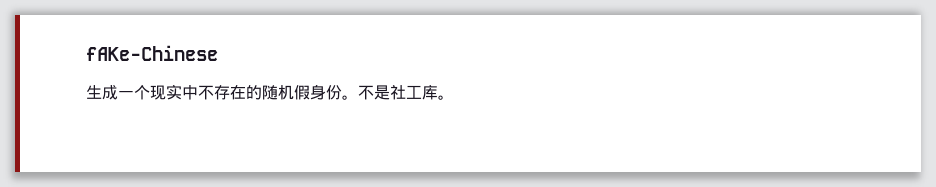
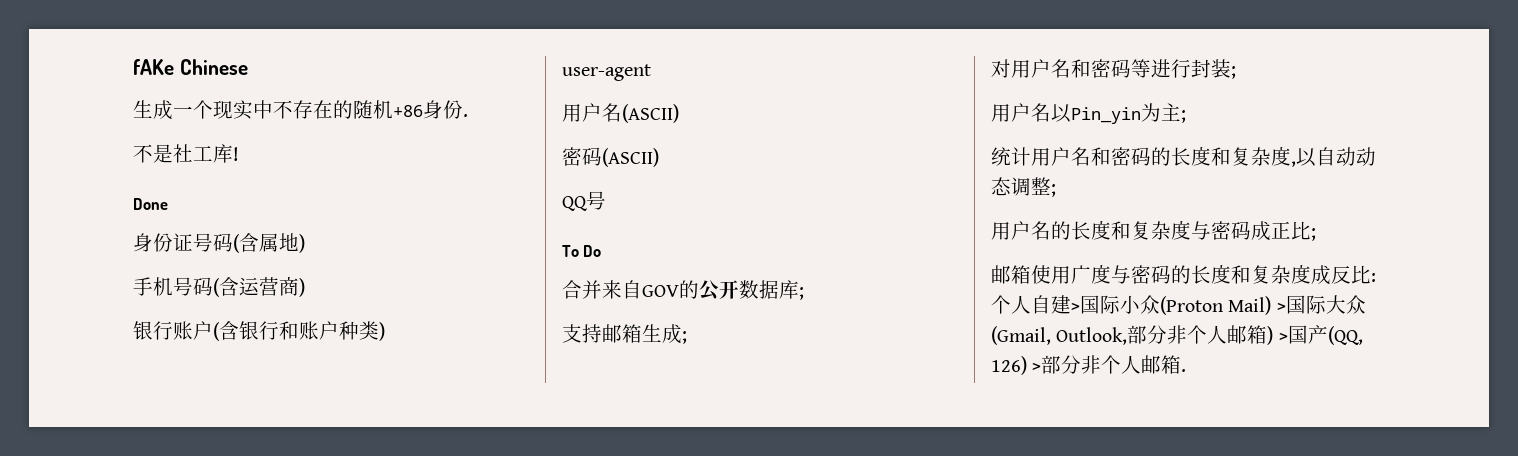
- fAKe-Chinese
+ fAKe Chinese
- 生成一个现实中不存在的随机假身份。不是社工库。
+ 生成一个现实中不存在的随机+86身份.
+ 不是社工库!
+ Done
+ 身份证号码(含属地)
+ 手机号码(含运营商)
+ 银行账户(含银行和账户种类)
+ user-agent
+ 用户名(ASCII)
+ 密码(ASCII)
+ QQ号
+ To Do
+ 合并来自GOV的公开数据库;
+ 支持邮箱生成;
+ 对用户名和密码等进行封装;
+ 用户名以Pin_yin为主;
+ 统计用户名和密码的长度和复杂度,以自动动态调整;
+ 用户名的长度和复杂度与密码成正比;
+ 邮箱使用广度与密码的长度和复杂度成反比:个人自建>国际小众(Proton Mail) >国际大众(Gmail, Outlook,部分非个人邮箱) >国产(QQ, 126) >部分非个人邮箱.

